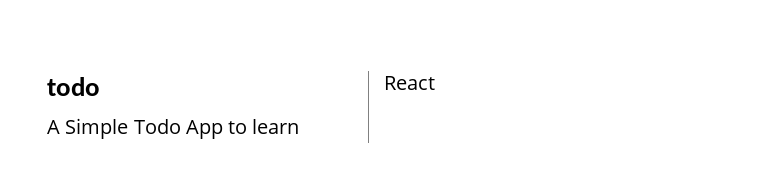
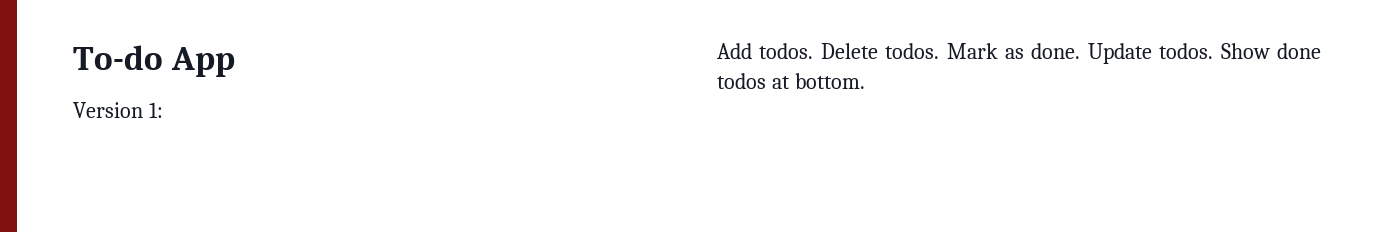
- todo
- A Simple Todo App to learn React
+ To-do App
+ Version 1:
+ Add todos. Delete todos. Mark as done. Update todos. Show done todos at bottom.

